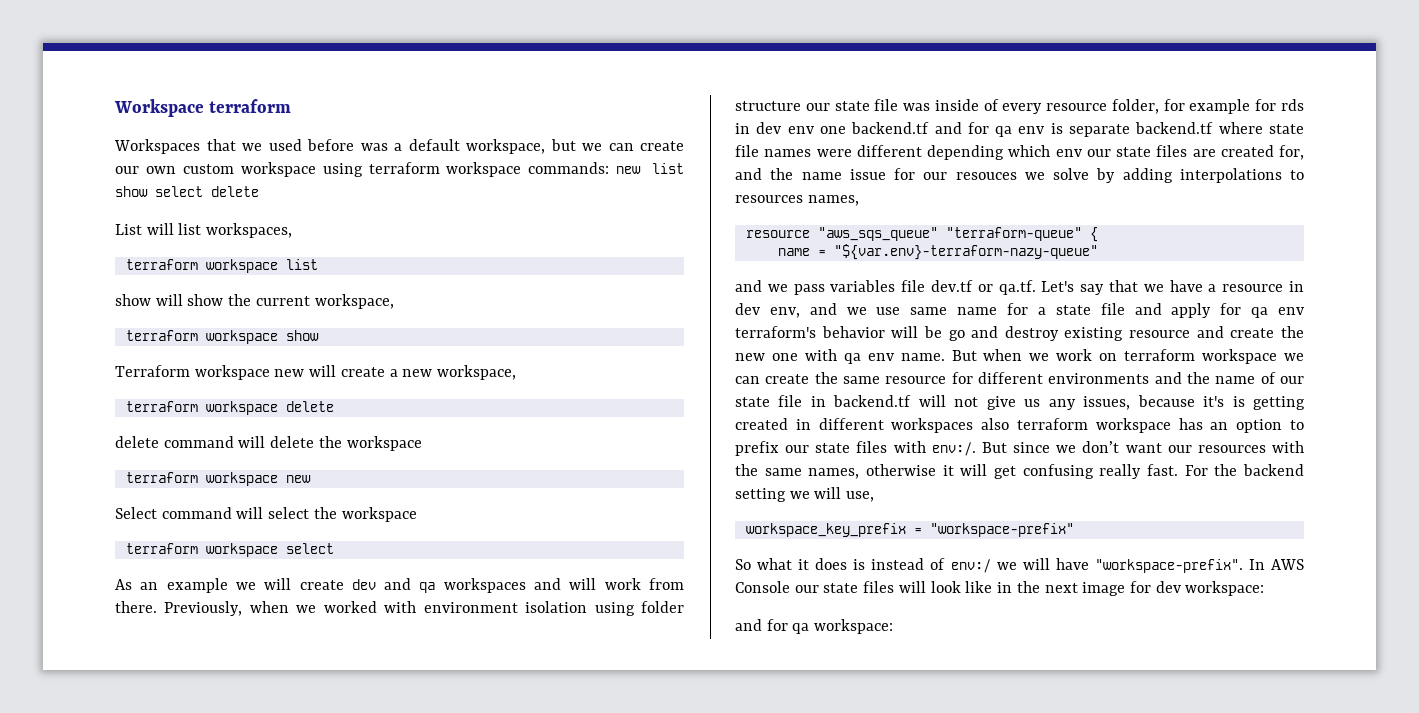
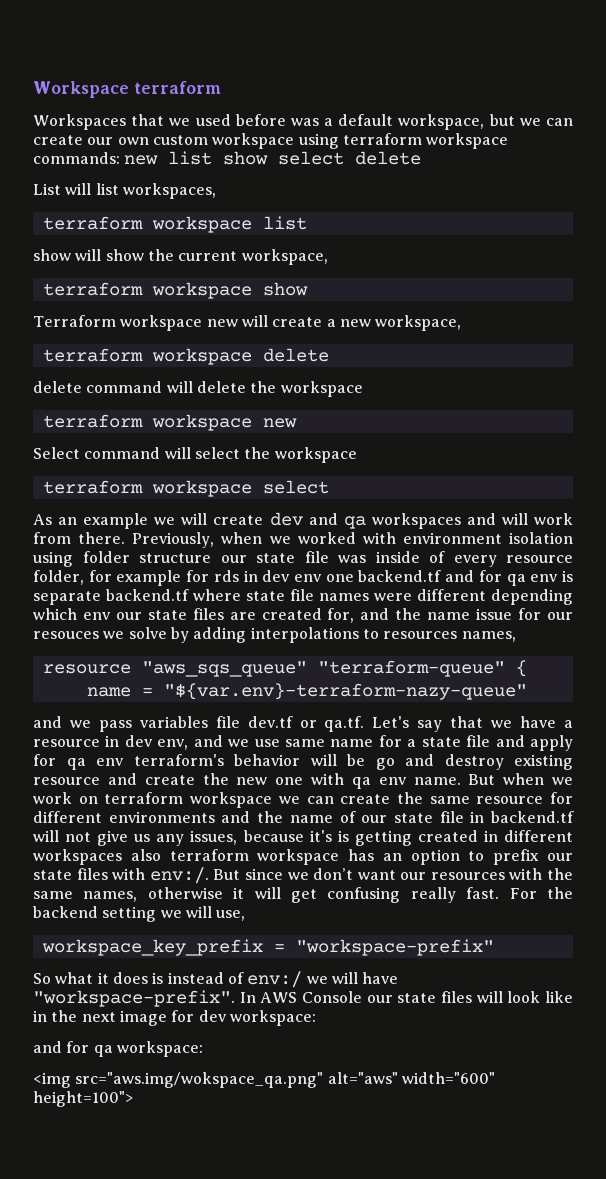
+ <img src="aws.img/wokspace_qa.png" alt="aws" width="600" height=100">

